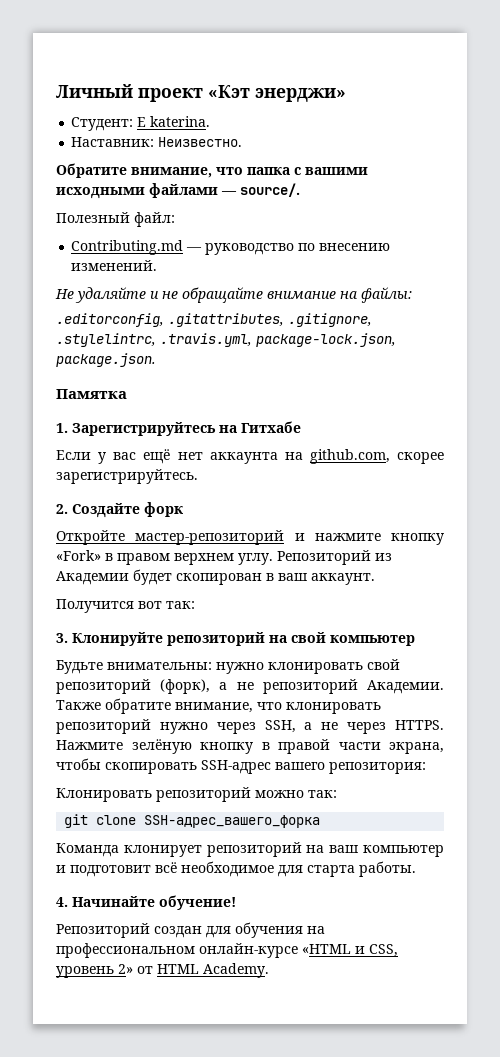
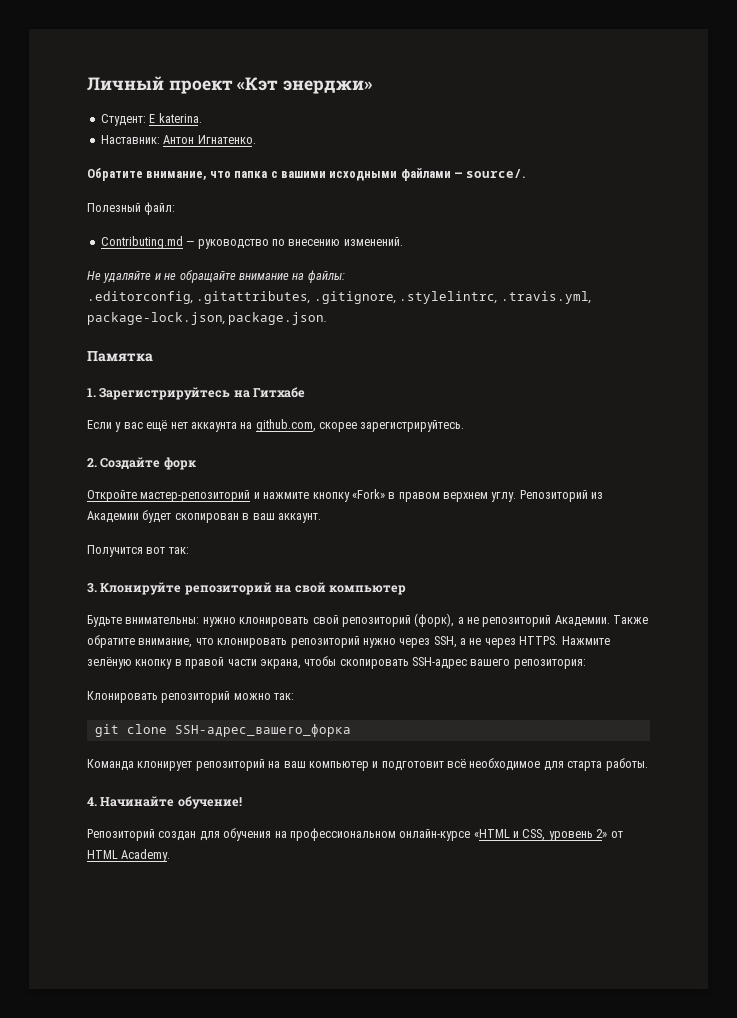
- Наставник: Неизвестно.
+ Наставник: Антон Игнатенко.

